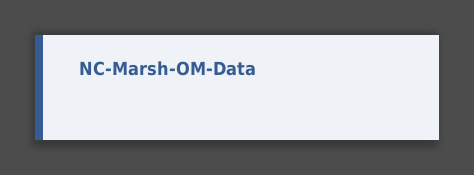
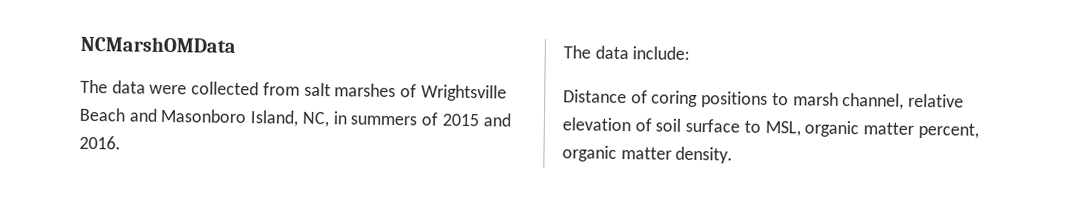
- NC-Marsh-OM-Data
+ NCMarshOMData
+ The data were collected from salt marshes of Wrightsville Beach and Masonboro Island, NC, in summers of 2015 and 2016.
+ The data include:
+ Distance of coring positions to marsh channel, relative elevation of soil surface to MSL, organic matter percent, organic matter density.

